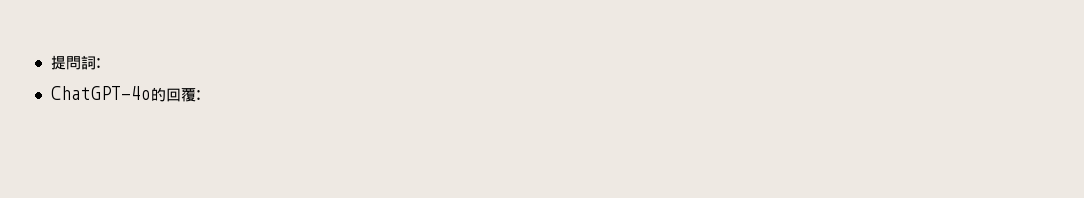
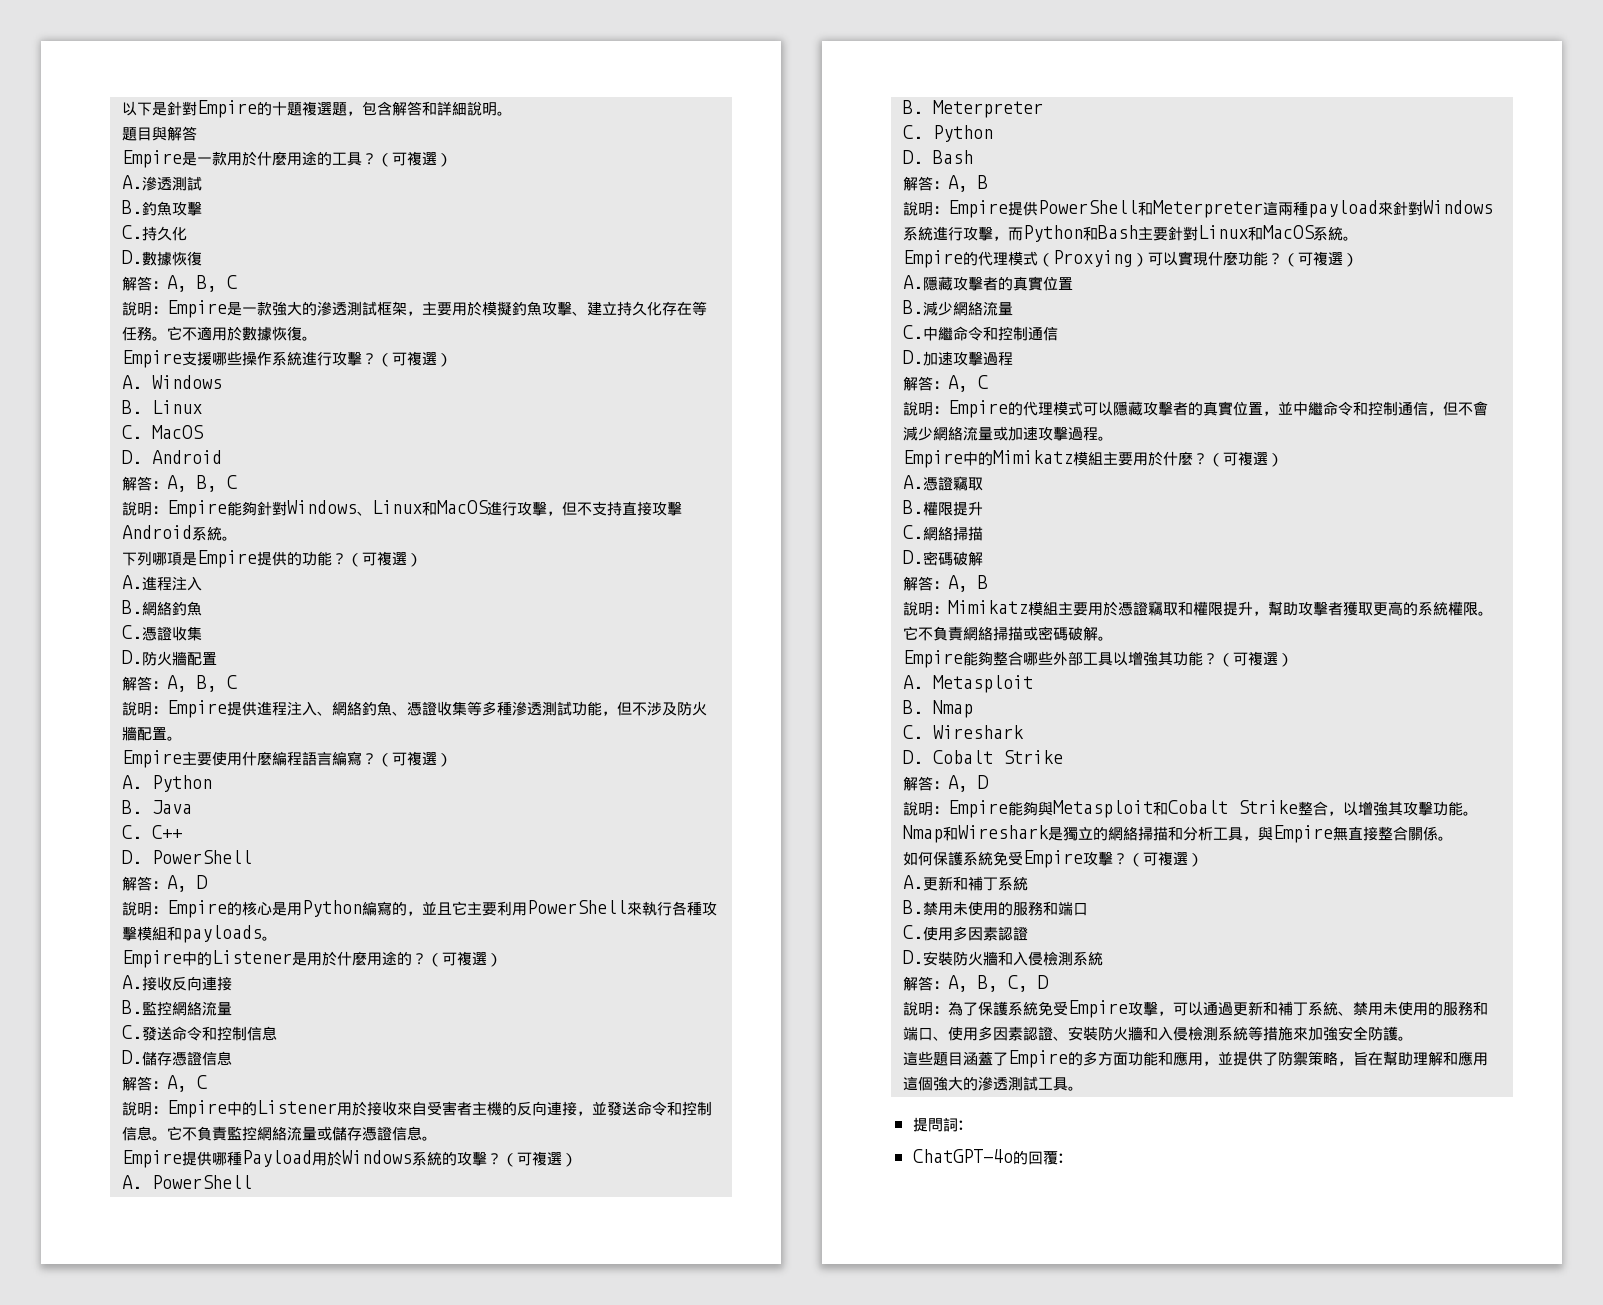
+ 以下是針對Empire的十題複選題，包含解答和詳細說明。
+ 題目與解答
+ Empire是一款用於什麼用途的工具？（可複選）
+ A.滲透測試
+ B.釣魚攻擊
+ C.持久化
+ D.數據恢復
+ 解答：A, B, C
+ 說明：Empire是一款強大的滲透測試框架，主要用於模擬釣魚攻擊、建立持久化存在等任務。它不適用於數據恢復。
+ Empire支援哪些操作系統進行攻擊？（可複選）
+ A. Windows
+ B. Linux
+ C. MacOS
+ D. Android
+ 解答：A, B, C
+ 說明：Empire能夠針對Windows、Linux和MacOS進行攻擊，但不支持直接攻擊Android系統。
+ 下列哪項是Empire提供的功能？（可複選）
+ A.進程注入
+ B.網絡釣魚
+ C.憑證收集
+ D.防火牆配置
+ 解答：A, B, C
+ 說明：Empire提供進程注入、網絡釣魚、憑證收集等多種滲透測試功能，但不涉及防火牆配置。
+ Empire主要使用什麼編程語言編寫？（可複選）
+ A. Python
+ B. Java
+ C. C++
+ D. PowerShell
+ 解答：A, D
+ 說明：Empire的核心是用Python編寫的，並且它主要利用PowerShell來執行各種攻擊模組和payloads。
+ Empire中的Listener是用於什麼用途的？（可複選）
+ A.接收反向連接
+ B.監控網絡流量
+ C.發送命令和控制信息
+ D.儲存憑證信息
+ 解答：A, C
+ 說明：Empire中的Listener用於接收來自受害者主機的反向連接，並發送命令和控制信息。它不負責監控網絡流量或儲存憑證信息。
+ Empire提供哪種Payload用於Windows系統的攻擊？（可複選）
+ A. PowerShell
+ B. Meterpreter
+ C. Python
+ D. Bash
+ 解答：A, B
+ 說明：Empire提供PowerShell和Meterpreter這兩種payload來針對Windows系統進行攻擊，而Python和Bash主要針對Linux和MacOS系統。
+ Empire的代理模式（Proxying）可以實現什麼功能？（可複選）
+ A.隱藏攻擊者的真實位置
+ B.減少網絡流量
+ C.中繼命令和控制通信
+ D.加速攻擊過程
+ 解答：A, C
+ 說明：Empire的代理模式可以隱藏攻擊者的真實位置，並中繼命令和控制通信，但不會減少網絡流量或加速攻擊過程。
+ Empire中的Mimikatz模組主要用於什麼？（可複選）
+ A.憑證竊取
+ B.權限提升
+ C.網絡掃描
+ D.密碼破解
+ 解答：A, B
+ 說明：Mimikatz模組主要用於憑證竊取和權限提升，幫助攻擊者獲取更高的系統權限。它不負責網絡掃描或密碼破解。
+ Empire能夠整合哪些外部工具以增強其功能？（可複選）
+ A. Metasploit
+ B. Nmap
+ C. Wireshark
+ D. Cobalt Strike
+ 解答：A, D
+ 說明：Empire能夠與Metasploit和Cobalt Strike整合，以增強其攻擊功能。Nmap和Wireshark是獨立的網絡掃描和分析工具，與Empire無直接整合關係。
+ 如何保護系統免受Empire攻擊？（可複選）
+ A.更新和補丁系統
+ B.禁用未使用的服務和端口
+ C.使用多因素認證
+ D.安裝防火牆和入侵檢測系統
+ 解答：A, B, C, D
+ 說明：為了保護系統免受Empire攻擊，可以通過更新和補丁系統、禁用未使用的服務和端口、使用多因素認證、安裝防火牆和入侵檢測系統等措施來加強安全防護。
+ 這些題目涵蓋了Empire的多方面功能和應用，並提供了防禦策略，旨在幫助理解和應用這個強大的滲透測試工具。

